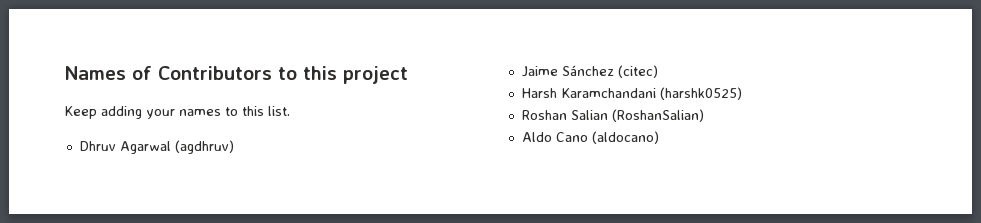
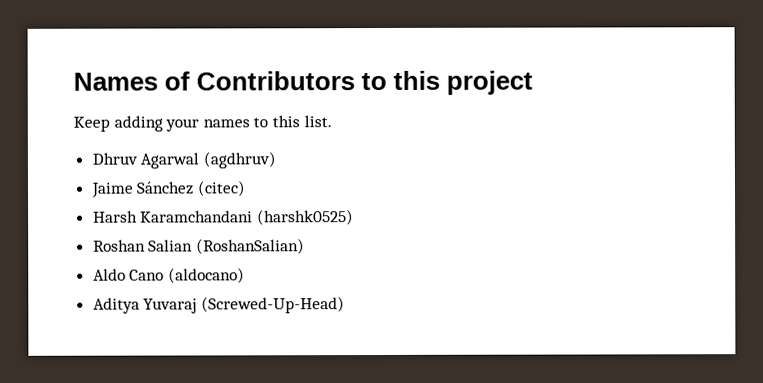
+ Aditya Yuvaraj (Screwed-Up-Head)

